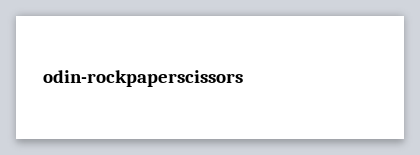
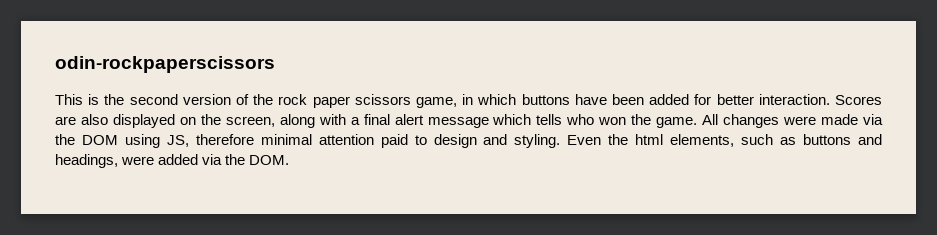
+ This is the second version of the rock paper scissors game, in which buttons have been added for better interaction. Scores are also displayed on the screen, along with a final alert message which tells who won the game. All changes were made via the DOM using JS, therefore minimal attention paid to design and styling. Even the html elements, such as buttons and headings, were added via the DOM.

